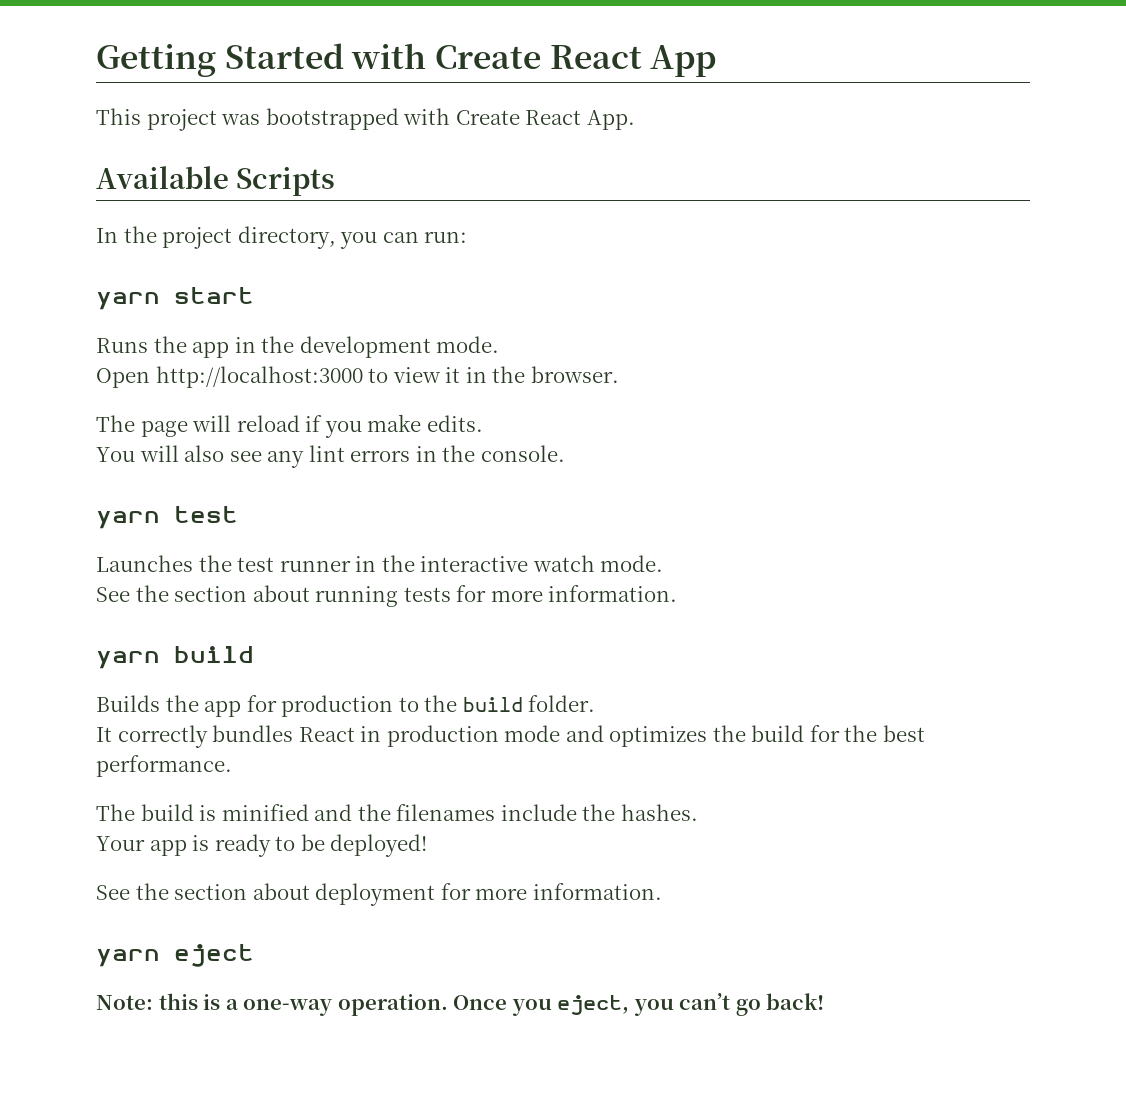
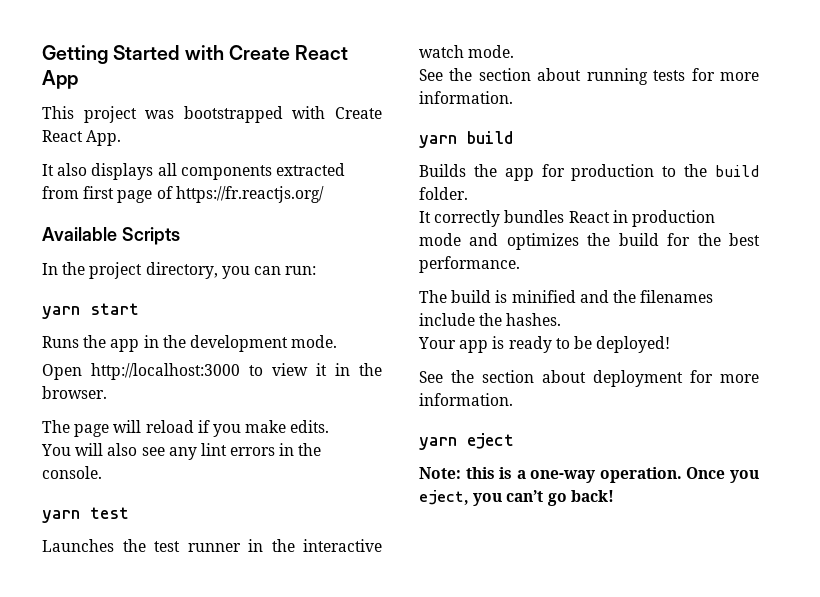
+ It also displays all components extracted from first page of https://fr.reactjs.org/

